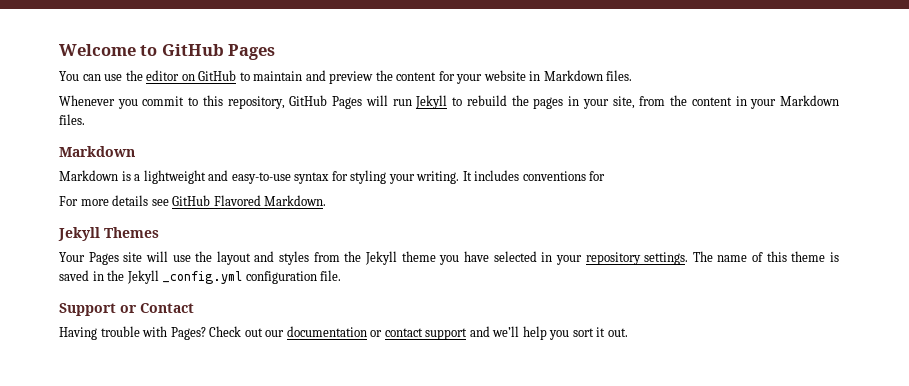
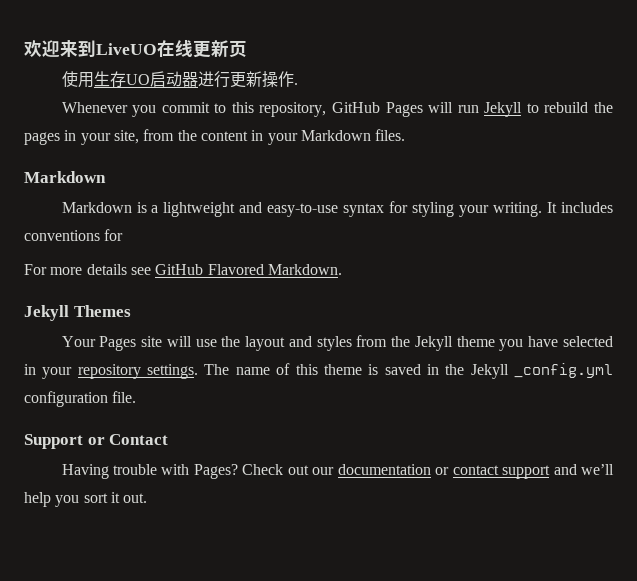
- Welcome to GitHub Pages
- You can use the editor on GitHub to maintain and preview the content for your website in Markdown files.
+ 欢迎来到LiveUO在线更新页
+ 使用生存UO启动器进行更新操作.

